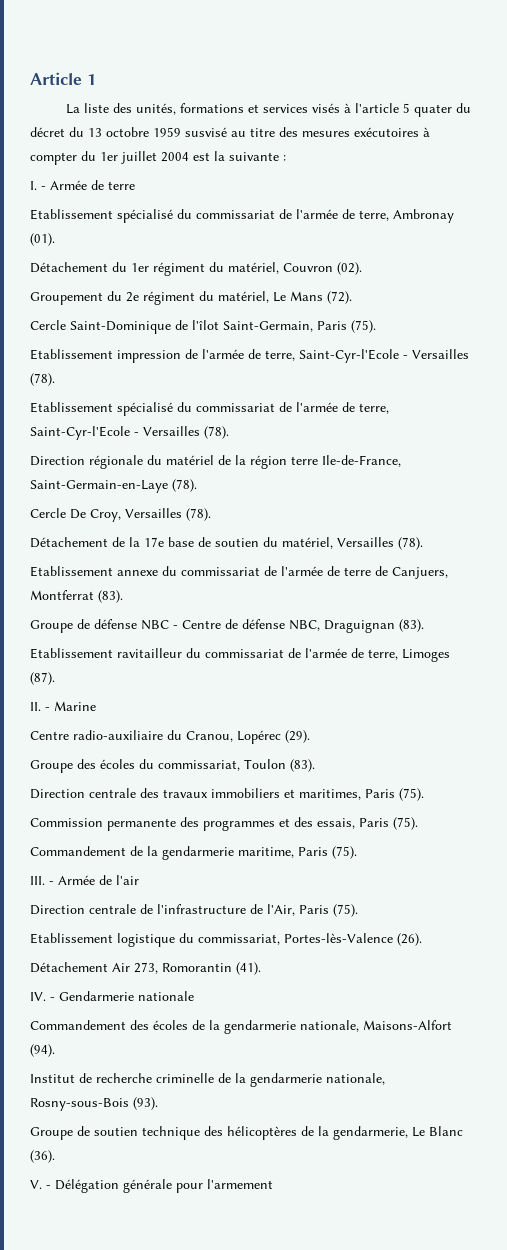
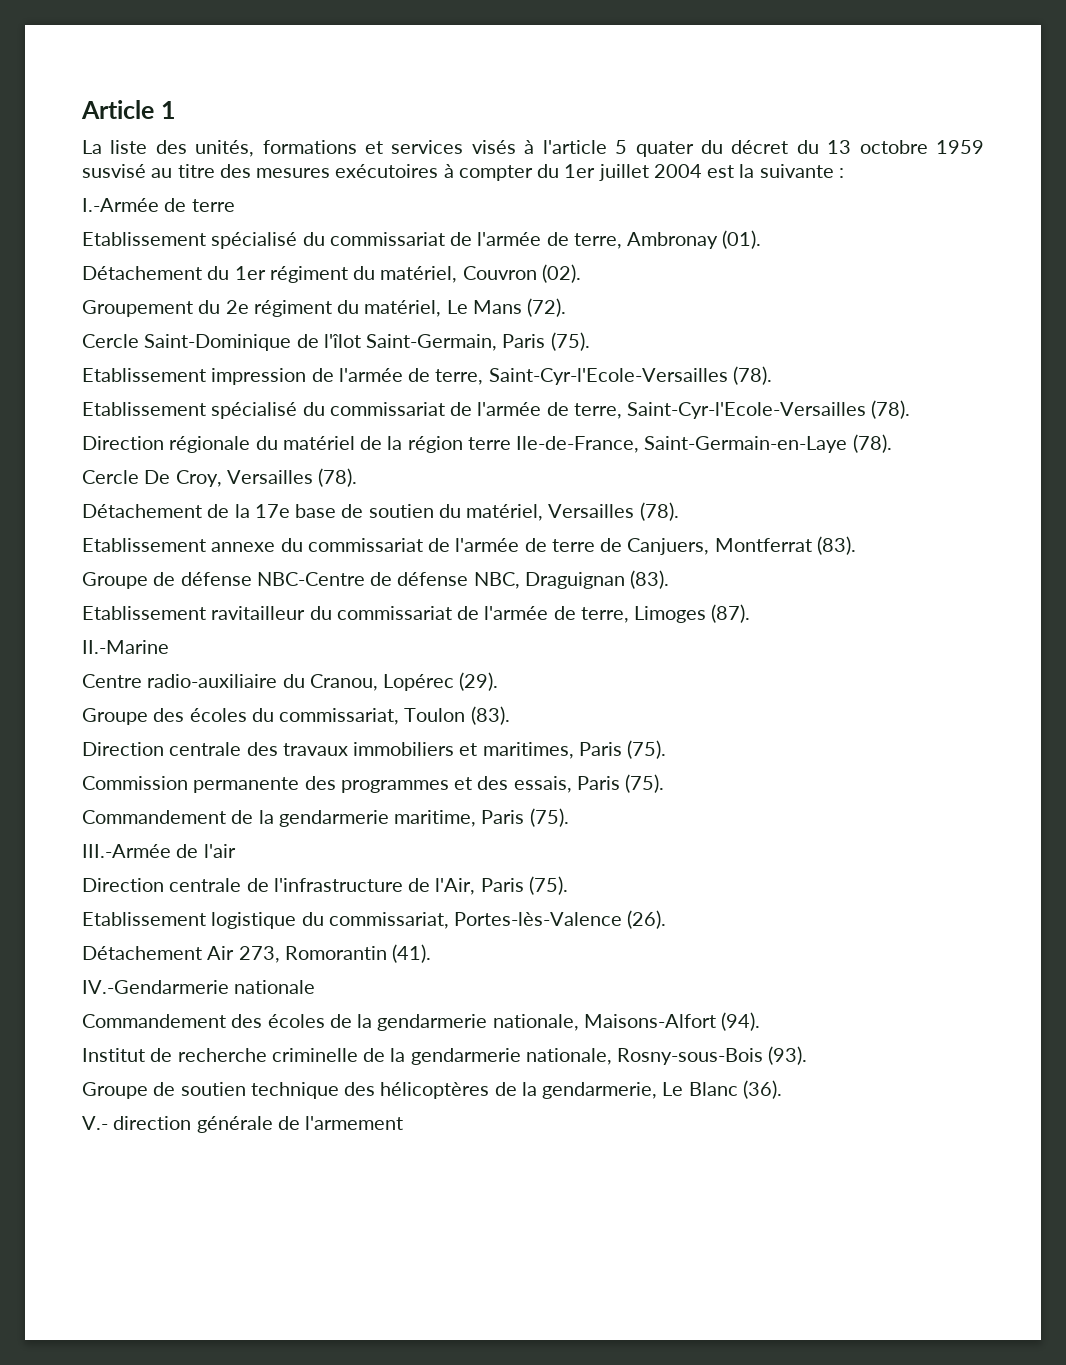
- I. - Armée de terre
+ I.-Armée de terre
- Etablissement impression de l'armée de terre, Saint-Cyr-l'Ecole - Versailles (78).
+ Etablissement impression de l'armée de terre, Saint-Cyr-l'Ecole-Versailles (78).
- Etablissement spécialisé du commissariat de l'armée de terre, Saint-Cyr-l'Ecole - Versailles (78).
+ Etablissement spécialisé du commissariat de l'armée de terre, Saint-Cyr-l'Ecole-Versailles (78).
- Groupe de défense NBC - Centre de défense NBC, Draguignan (83).
+ Groupe de défense NBC-Centre de défense NBC, Draguignan (83).
- II. - Marine
+ II.-Marine
- III. - Armée de l'air
+ III.-Armée de l'air
- IV. - Gendarmerie nationale
+ IV.-Gendarmerie nationale
- V. - Délégation générale pour l'armement
+ V.- direction générale de l'armement

